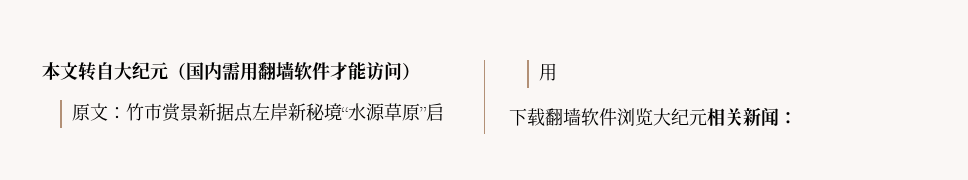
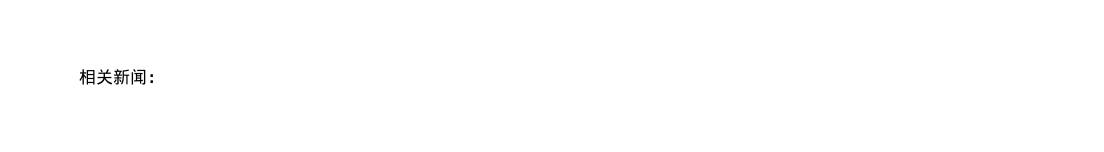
- 本文转自大纪元（国内需用翻墙软件才能访问）
- 原文：竹市赏景新据点左岸新秘境“水源草原”启用
- 下载翻墙软件浏览大纪元相关新闻：
+ 相关新闻：

